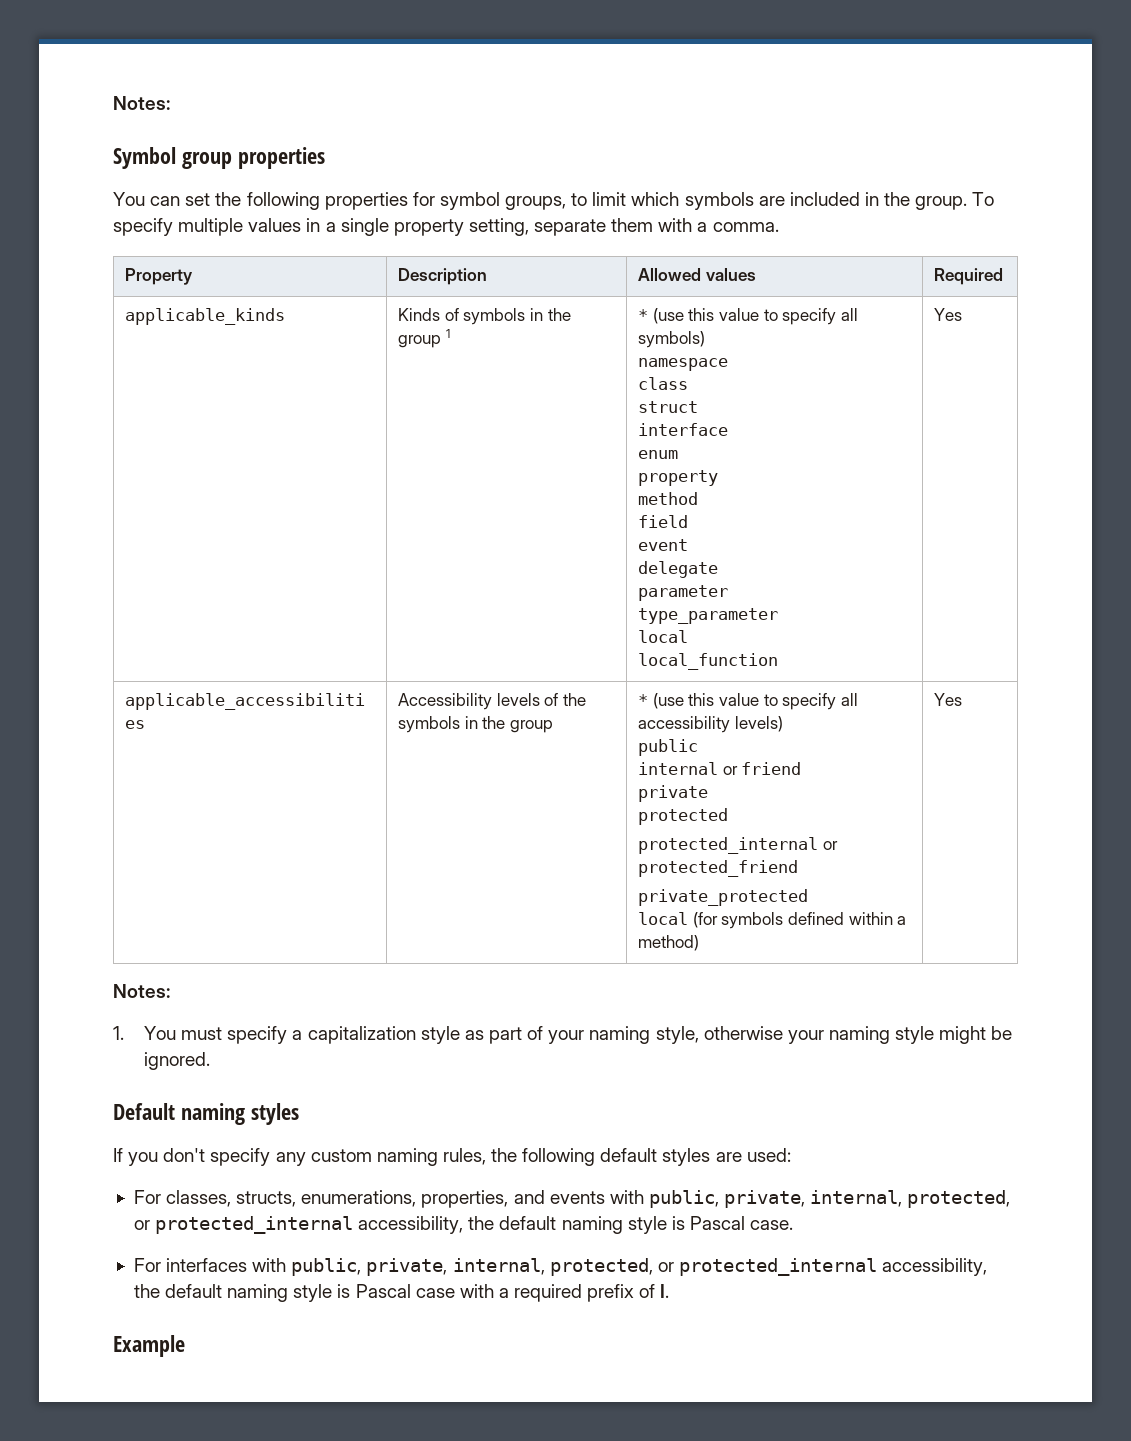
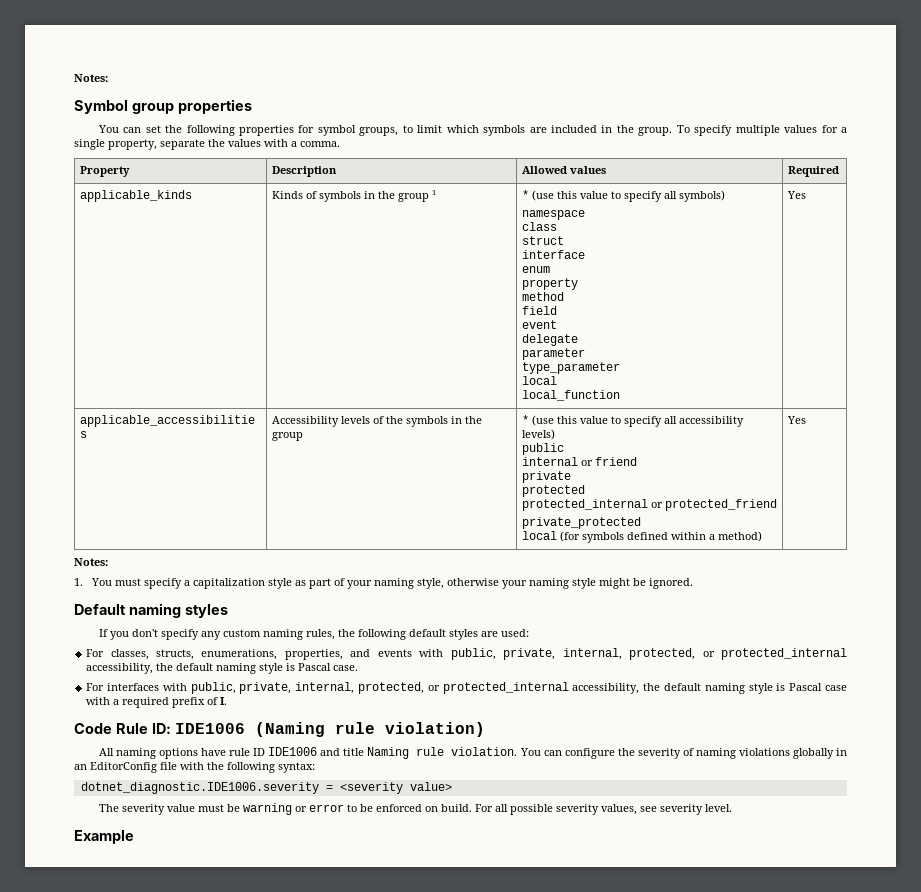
- To specify multiple values in a single property setting, separate them with a comma.
+ To specify multiple values for a single property, separate the values with a comma.
+ Code Rule ID: IDE1006 (Naming rule violation)
+ All naming options have rule ID IDE1006 and title Naming rule violation. You can configure the severity of naming violations globally in an EditorConfig file with the following syntax:
+ dotnet_diagnostic.IDE1006.severity = <severity value>
+ The severity value must be warning or error to be enforced on build. For all possible severity values, see severity level.

